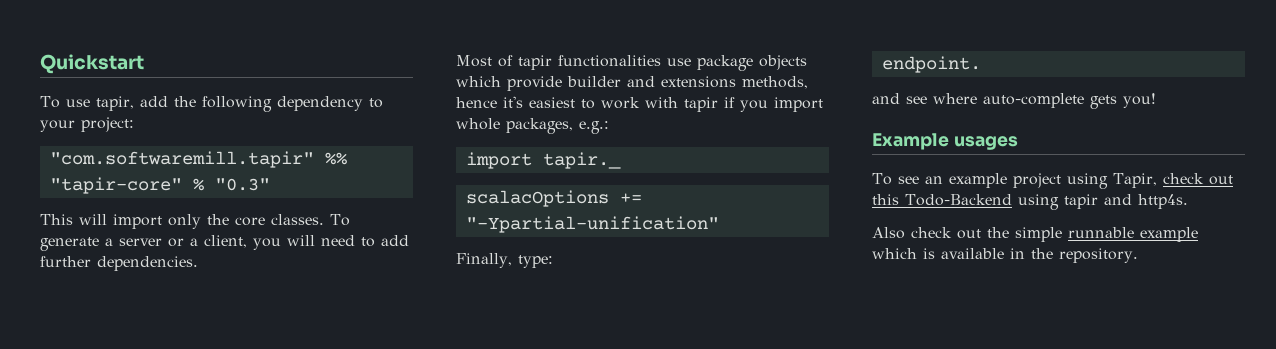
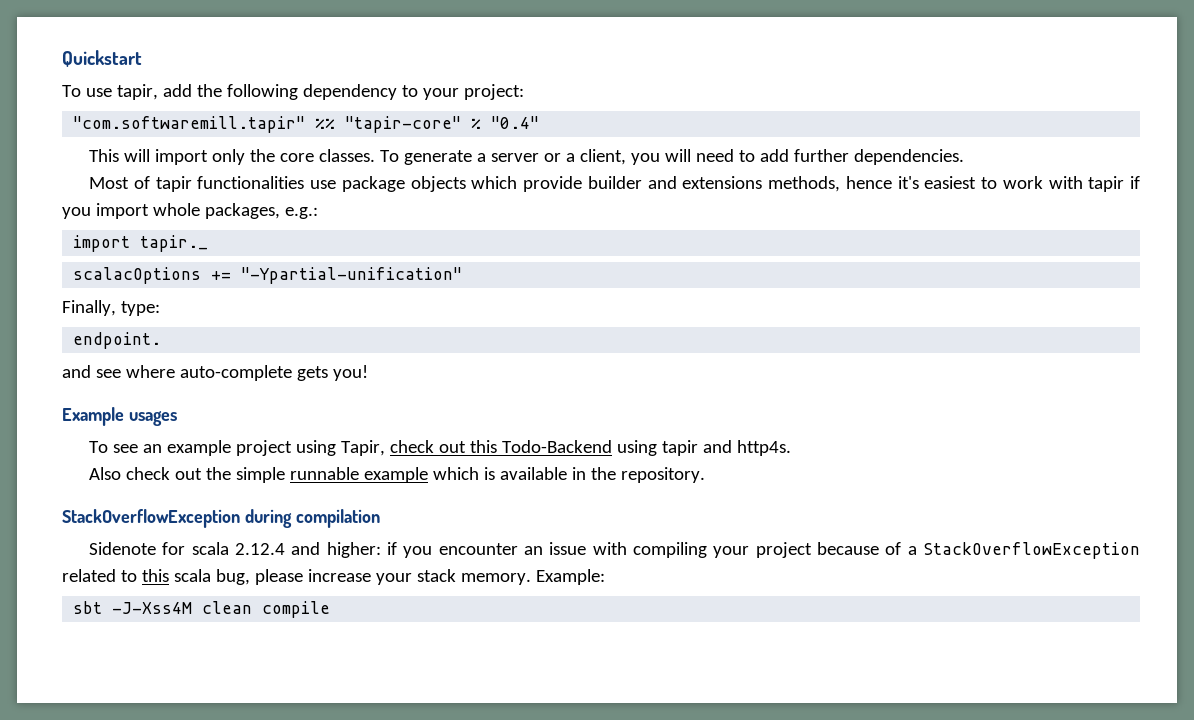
- "com.softwaremill.tapir" %% "tapir-core" % "0.3"
+ "com.softwaremill.tapir" %% "tapir-core" % "0.4"
+ StackOverflowException during compilation
+ Sidenote for scala 2.12.4 and higher: if you encounter an issue with compiling your project because of a StackOverflowException related to this scala bug, please increase your stack memory. Example:
+ sbt -J-Xss4M clean compile

